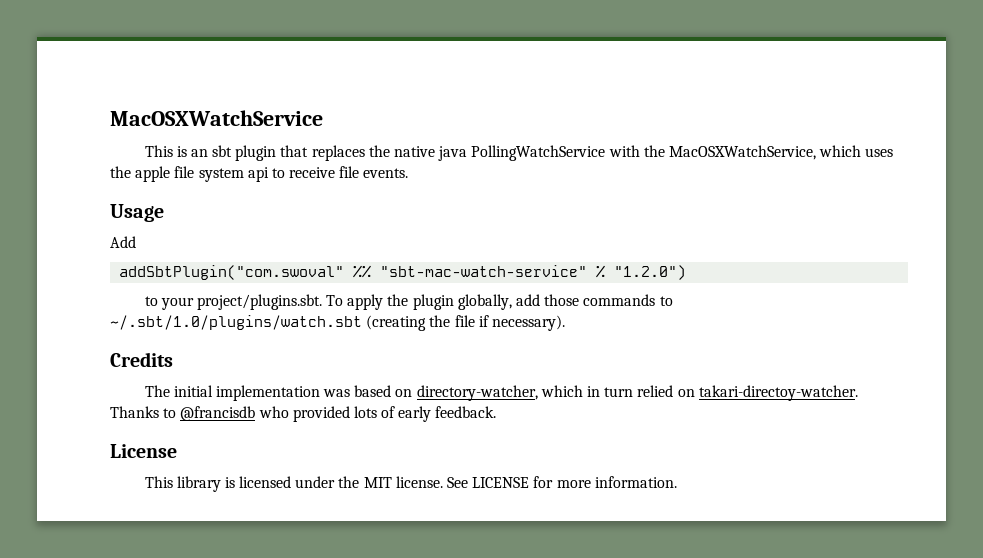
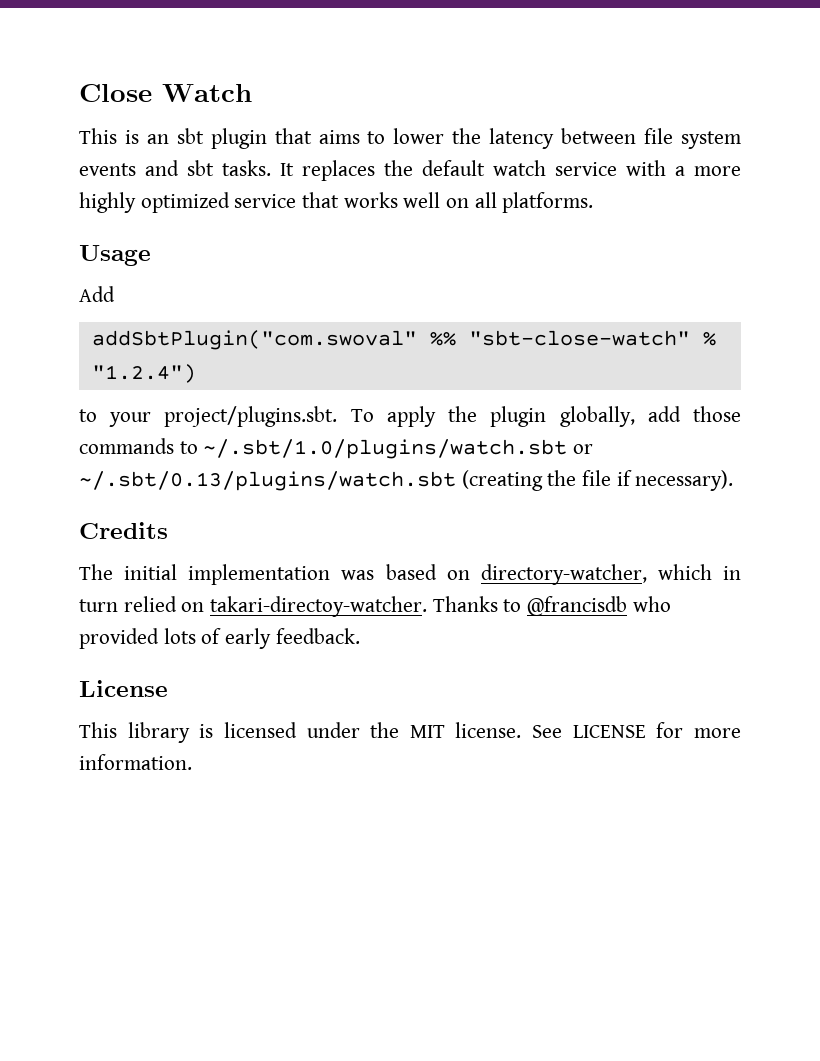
- MacOSXWatchService
+ Close Watch
- This is an sbt plugin that replaces the native java PollingWatchService with the MacOSXWatchService, which uses the apple file system api to receive file events.
+ This is an sbt plugin that aims to lower the latency between file system events and sbt tasks. It replaces the default watch service with a more highly optimized service that works well on all platforms.
- addSbtPlugin("com.swoval" %% "sbt-mac-watch-service" % "1.2.0")
+ addSbtPlugin("com.swoval" %% "sbt-close-watch" % "1.2.4")
- to your project/plugins.sbt. To apply the plugin globally, add those commands to ~/.sbt/1.0/plugins/watch.sbt (creating the file if necessary).
+ to your project/plugins.sbt. To apply the plugin globally, add those commands to ~/.sbt/1.0/plugins/watch.sbt or ~/.sbt/0.13/plugins/watch.sbt (creating the file if necessary).

